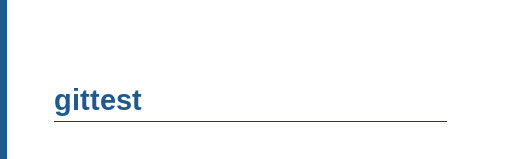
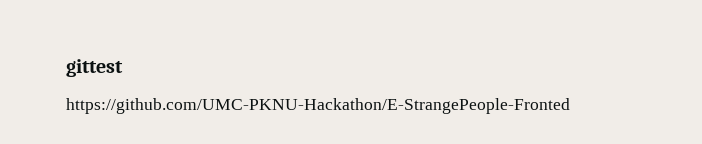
+ https://github.com/UMC-PKNU-Hackathon/E-StrangePeople-Fronted

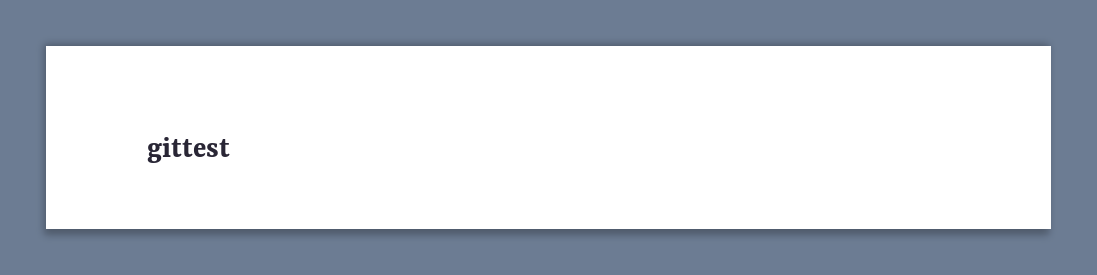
- https://github.com/UMC-PKNU-Hackathon/E-StrangePeople-Fronted

